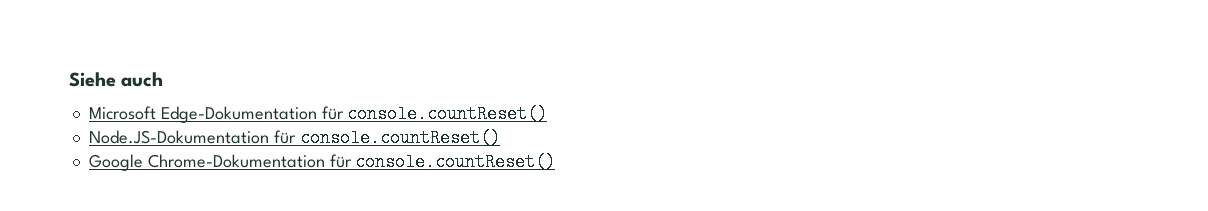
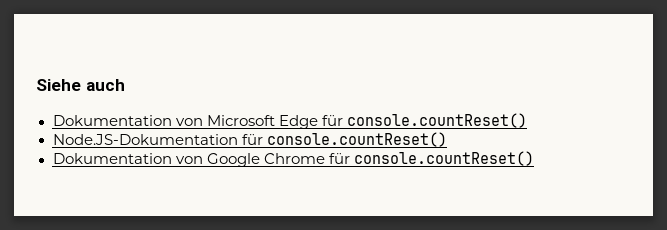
- Microsoft Edge-Dokumentation für console.countReset()
+ Dokumentation von Microsoft Edge für console.countReset()
- Google Chrome-Dokumentation für console.countReset()
+ Dokumentation von Google Chrome für console.countReset()

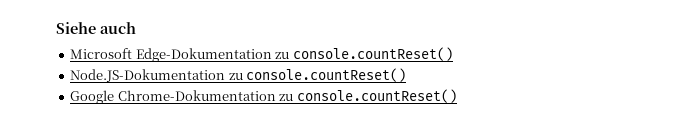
- Dokumentation von Microsoft Edge für console.countReset()
+ Microsoft Edge-Dokumentation zu console.countReset()
- Node.JS-Dokumentation für console.countReset()
- Dokumentation von Google Chrome für console.countReset()
+ Node.JS-Dokumentation zu console.countReset()
+ Google Chrome-Dokumentation zu console.countReset()

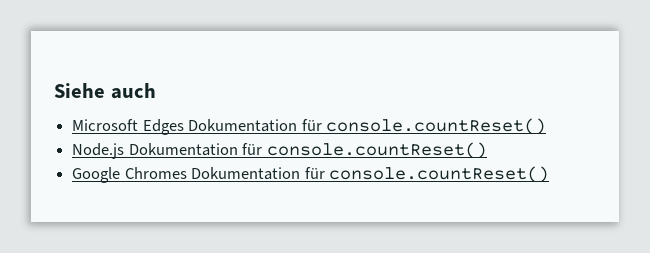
- Microsoft Edge-Dokumentation zu console.countReset()
- Node.JS-Dokumentation zu console.countReset()
+ Microsoft Edges Dokumentation für console.countReset()
+ Node.js Dokumentation für console.countReset()
- Google Chrome-Dokumentation zu console.countReset()
+ Google Chromes Dokumentation für console.countReset()

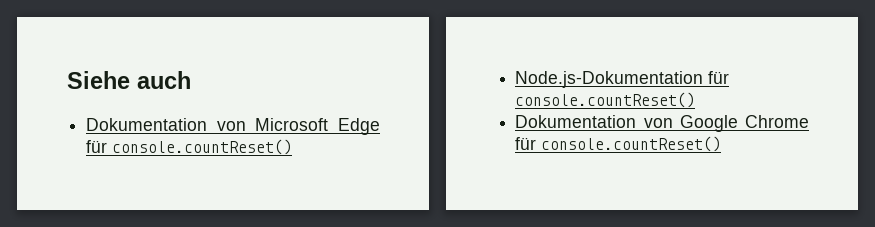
- Microsoft Edges Dokumentation für console.countReset()
- Node.js Dokumentation für console.countReset()
- Google Chromes Dokumentation für console.countReset()
+ Dokumentation von Microsoft Edge für console.countReset()
+ Node.js-Dokumentation für console.countReset()
+ Dokumentation von Google Chrome für console.countReset()

